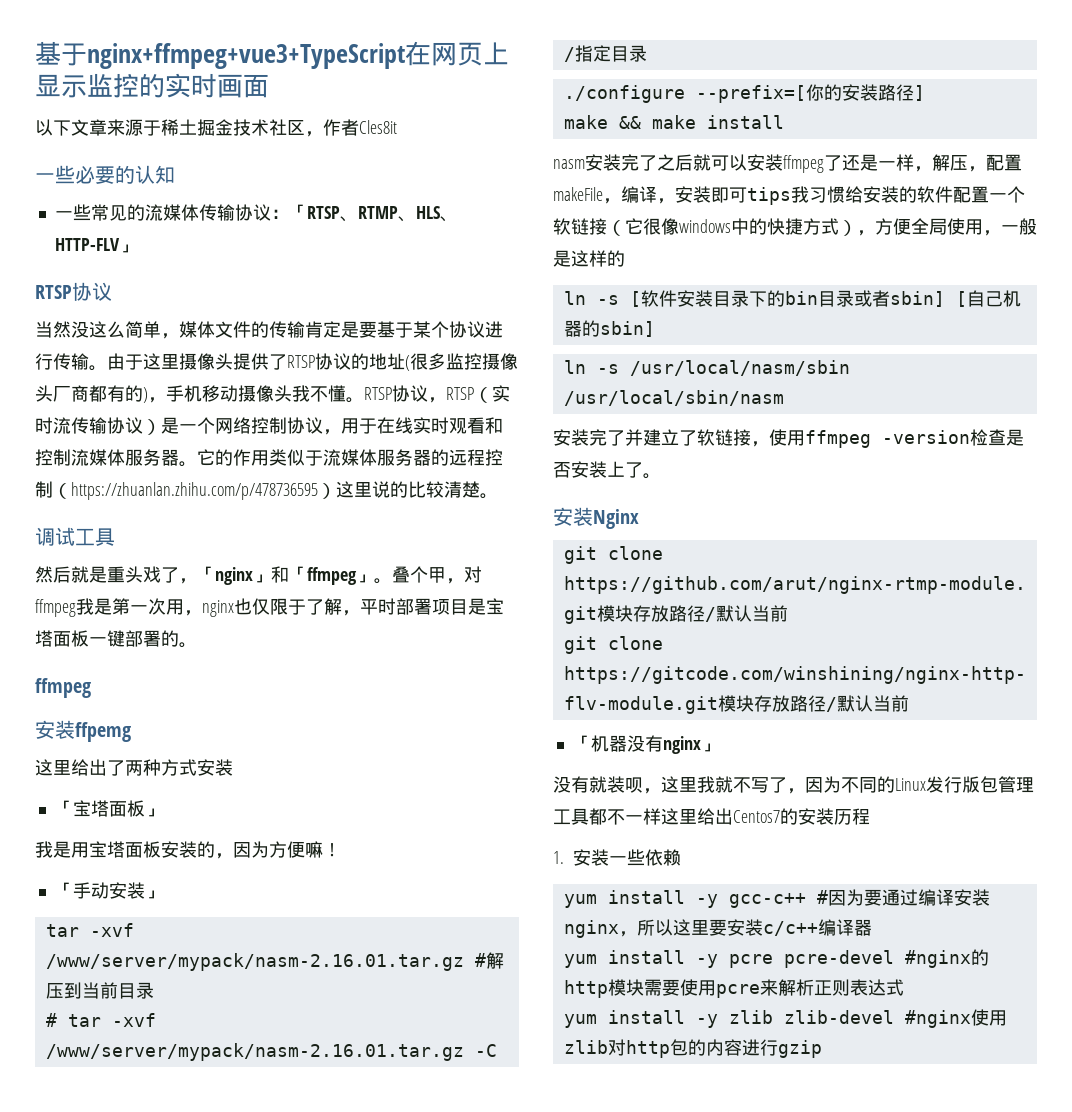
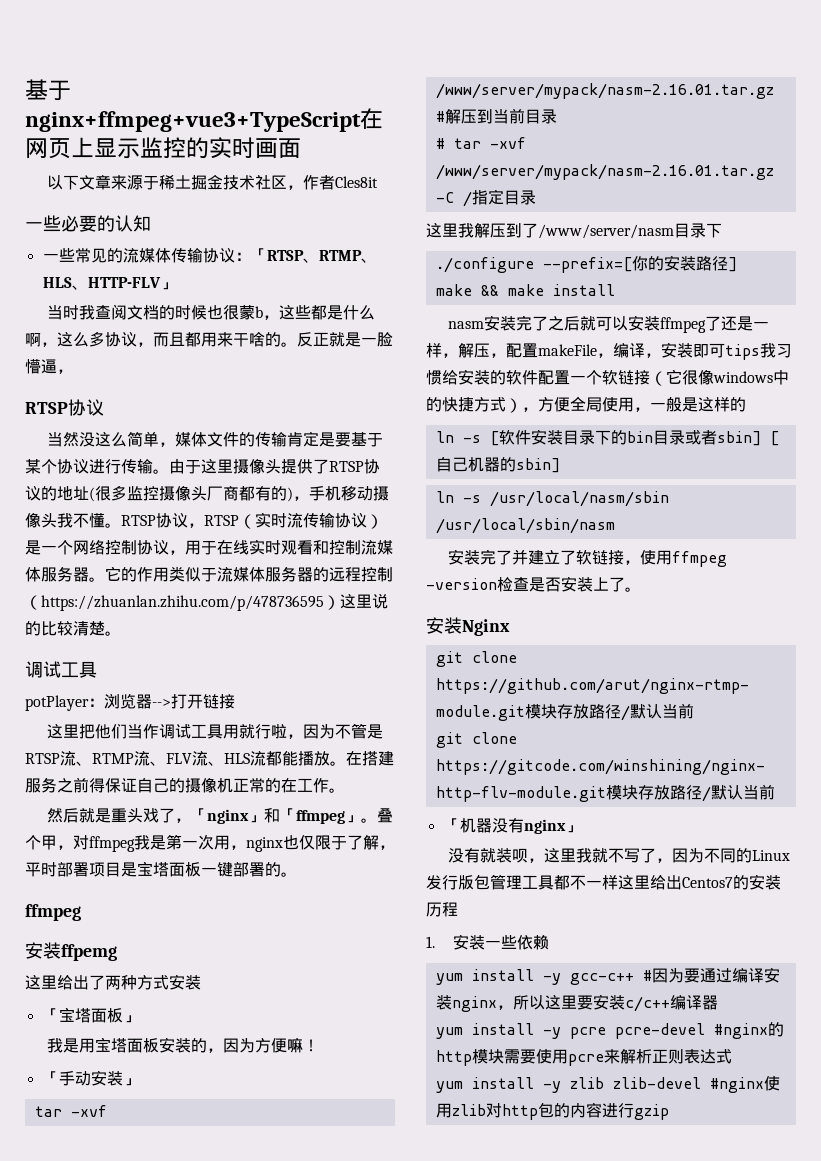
+ 当时我查阅文档的时候也很蒙b，这些都是什么啊，这么多协议，而且都用来干啥的。反正就是一脸懵逼，
+ potPlayer：浏览器-->打开链接
+ 这里把他们当作调试工具用就行啦，因为不管是RTSP流、RTMP流、FLV流、HLS流都能播放。在搭建服务之前得保证自己的摄像机正常的在工作。
+ 这里我解压到了/www/server/nasm目录下

